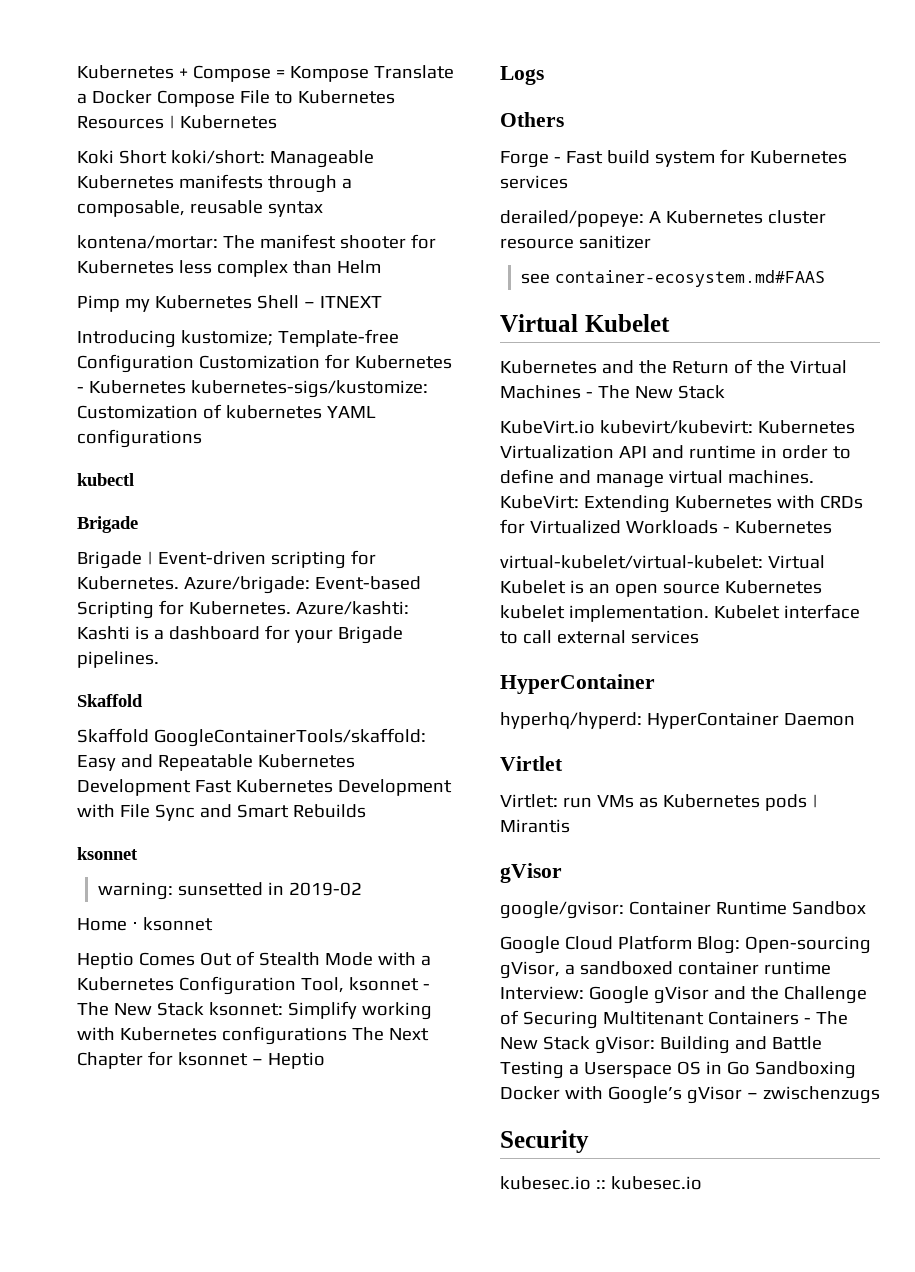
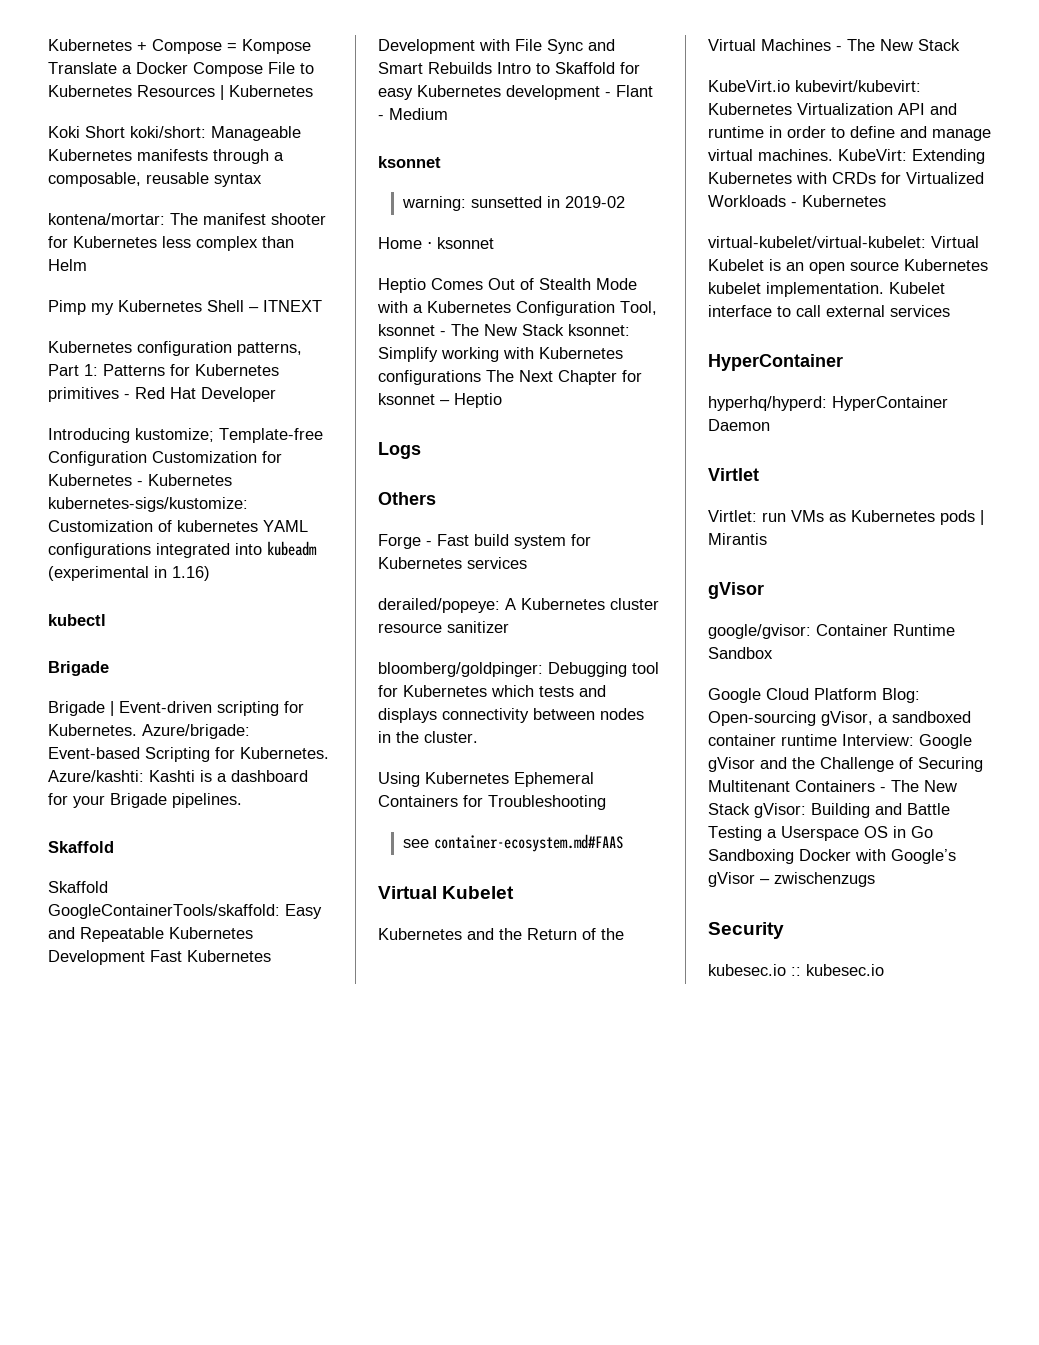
+ Kubernetes configuration patterns, Part 1: Patterns for Kubernetes primitives - Red Hat Developer
- Introducing kustomize; Template-free Configuration Customization for Kubernetes - Kubernetes kubernetes-sigs/kustomize: Customization of kubernetes YAML configurations
+ Introducing kustomize; Template-free Configuration Customization for Kubernetes - Kubernetes kubernetes-sigs/kustomize: Customization of kubernetes YAML configurations integrated into kubeadm (experimental in 1.16)
- Skaffold GoogleContainerTools/skaffold: Easy and Repeatable Kubernetes Development Fast Kubernetes Development with File Sync and Smart Rebuilds
+ Skaffold GoogleContainerTools/skaffold: Easy and Repeatable Kubernetes Development Fast Kubernetes Development with File Sync and Smart Rebuilds Intro to Skaffold for easy Kubernetes development - Flant - Medium
+ bloomberg/goldpinger: Debugging tool for Kubernetes which tests and displays connectivity between nodes in the cluster.
+ Using Kubernetes Ephemeral Containers for Troubleshooting

